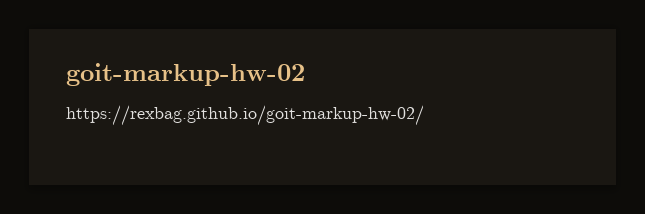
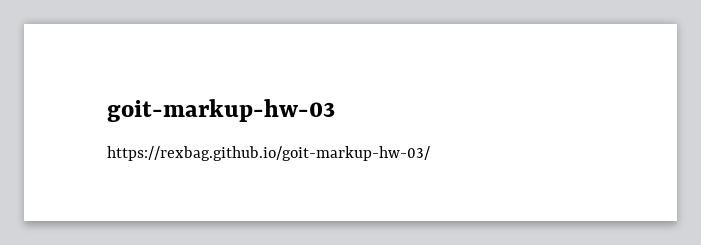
- goit-markup-hw-02
- https://rexbag.github.io/goit-markup-hw-02/
+ goit-markup-hw-03
+ https://rexbag.github.io/goit-markup-hw-03/

